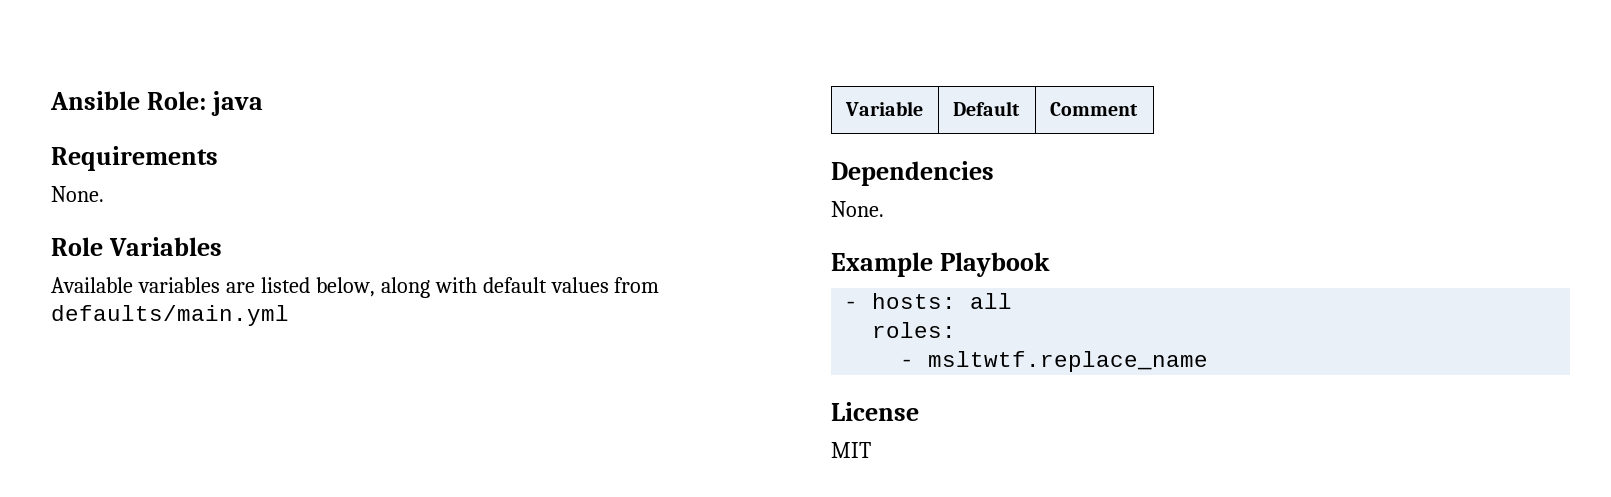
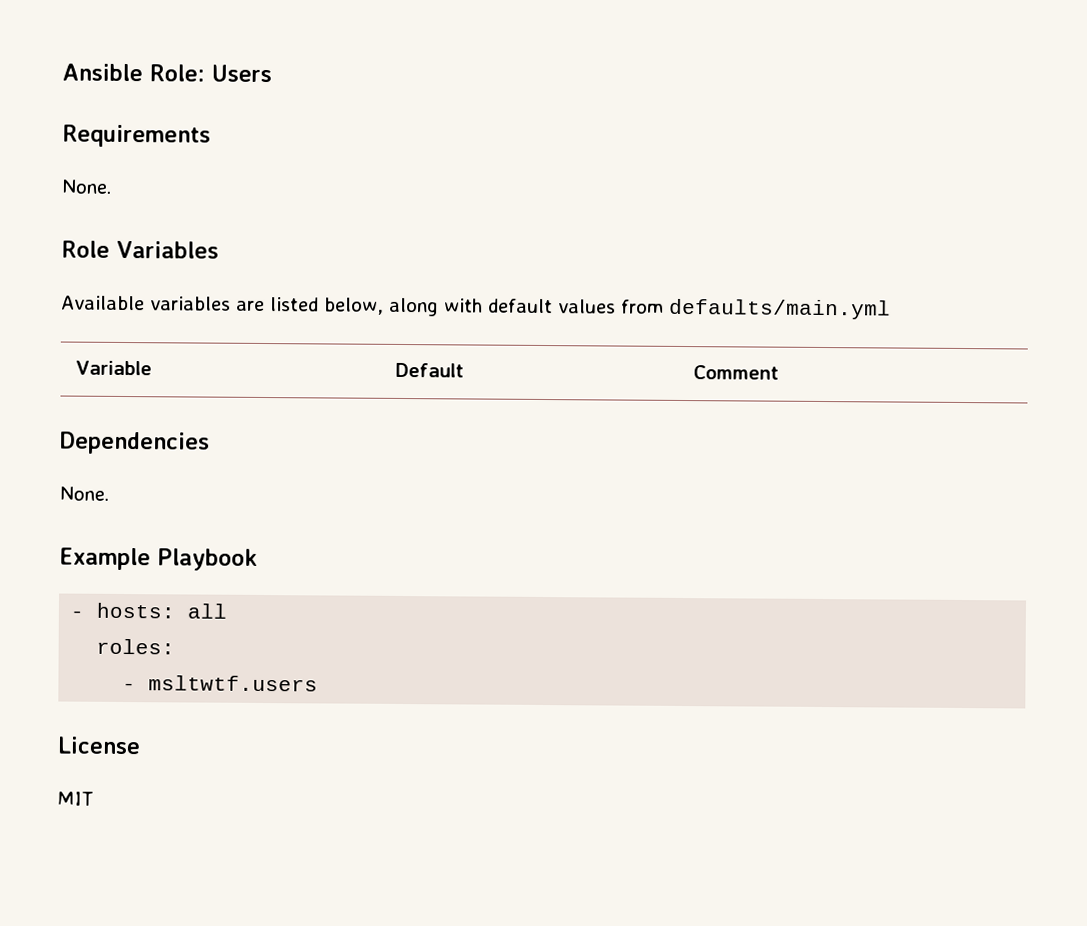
- Ansible Role: java
+ Ansible Role: Users
- - msltwtf.replace_name
+ - msltwtf.users

